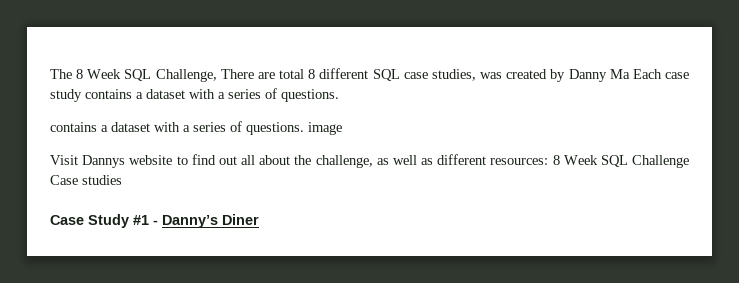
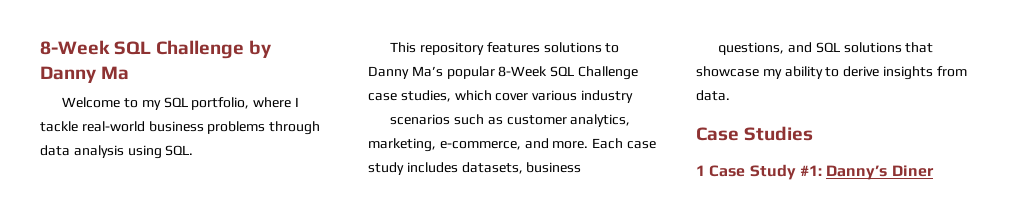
- The 8 Week SQL Challenge, There are total 8 different SQL case studies, was created by Danny Ma Each case study contains a dataset with a series of questions.
- contains a dataset with a series of questions. image
- Visit Dannys website to find out all about the challenge, as well as different resources: 8 Week SQL Challenge Case studies
- Case Study #1 - Danny’s Diner
+ 8-Week SQL Challenge by Danny Ma
+ Welcome to my SQL portfolio, where I tackle real-world business problems through data analysis using SQL.
+ This repository features solutions to Danny Ma’s popular 8-Week SQL Challenge case studies, which cover various industry
+ scenarios such as customer analytics, marketing, e-commerce, and more. Each case study includes datasets, business
+ questions, and SQL solutions that showcase my ability to derive insights from data.
+ Case Studies
+ 1 Case Study #1: Danny’s Diner

